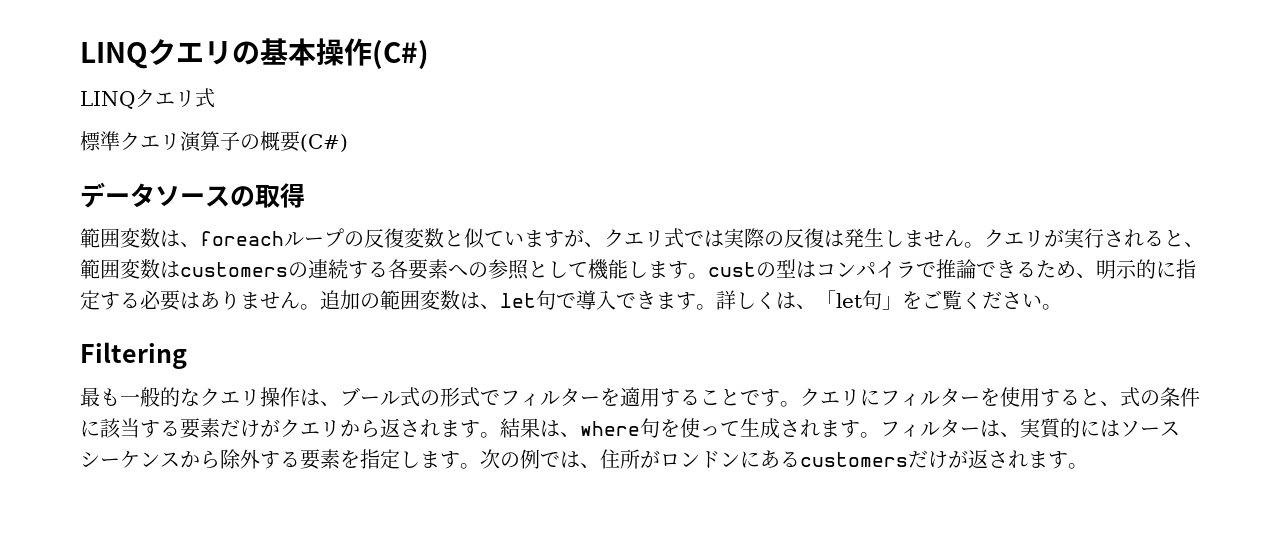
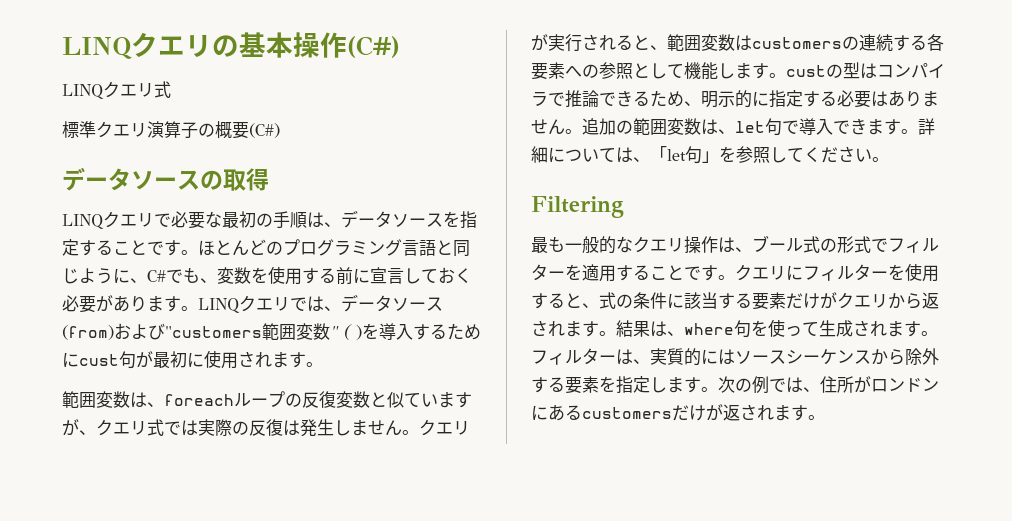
+ LINQクエリで必要な最初の手順は、データソースを指定することです。ほとんどのプログラミング言語と同じように、C#でも、変数を使用する前に宣言しておく必要があります。LINQクエリでは、データソース(from)および"customers範囲変数" ( )を導入するためにcust句が最初に使用されます。
- 詳しくは、「let句」をご覧ください。
+ 詳細については、「let句」を参照してください。

